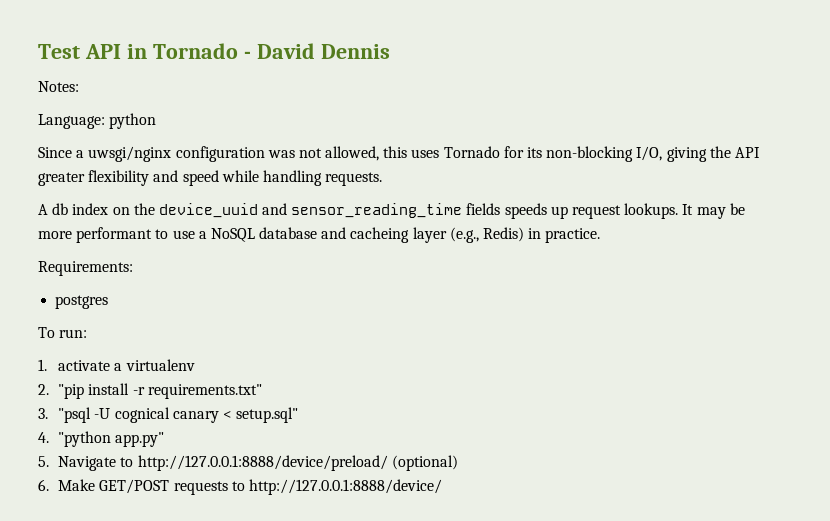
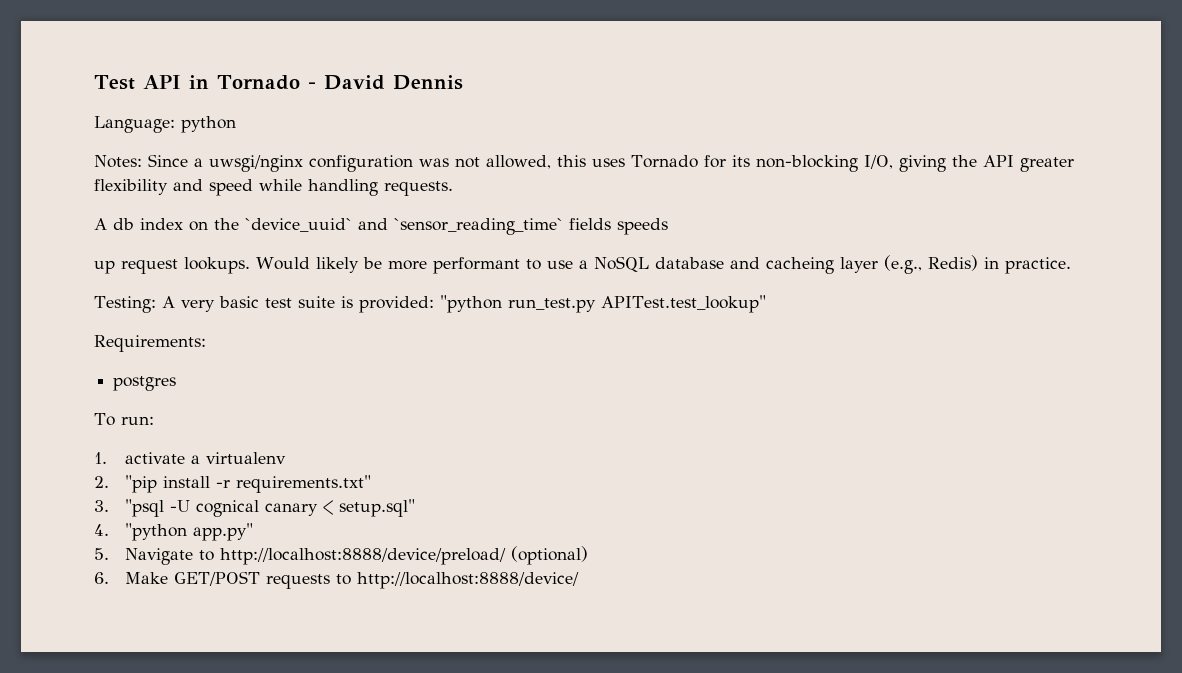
- Notes:
- Since a uwsgi/nginx configuration was not allowed, this uses Tornado for its non-blocking I/O, giving the API greater flexibility and speed while handling requests.
+ Notes: Since a uwsgi/nginx configuration was not allowed, this uses Tornado for its non-blocking I/O, giving the API greater flexibility and speed while handling requests.
- A db index on the device_uuid and sensor_reading_time fields speeds up request lookups.
+ A db index on the `device_uuid` and `sensor_reading_time` fields speeds
+ up request lookups.
- It may be more performant to use a NoSQL database and cacheing layer (e.g., Redis) in practice.
+ Would likely be more performant to use a NoSQL database and cacheing layer (e.g., Redis) in practice.
+ Testing: A very basic test suite is provided: "python run_test.py APITest.test_lookup"
- 5. Navigate to http://127.0.0.1:8888/device/preload/ (optional)
+ 5. Navigate to http://localhost:8888/device/preload/ (optional)
- 6. Make GET/POST requests to http://127.0.0.1:8888/device/
+ 6. Make GET/POST requests to http://localhost:8888/device/

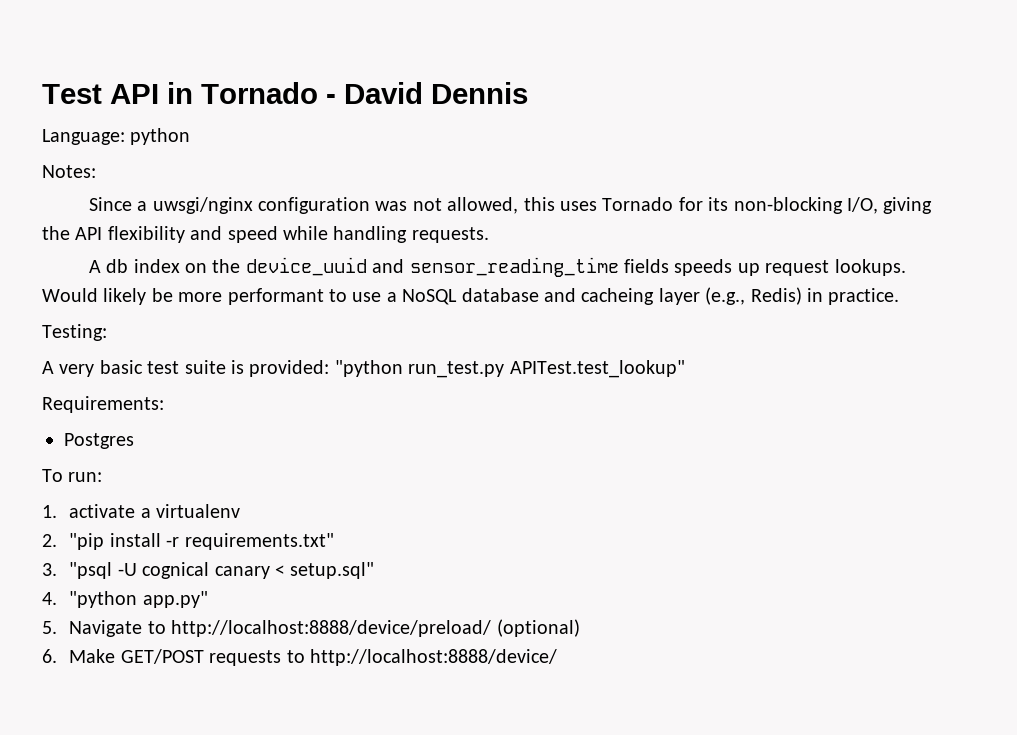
- Notes: Since a uwsgi/nginx configuration was not allowed, this uses Tornado for its non-blocking I/O, giving the API greater flexibility and speed while handling requests.
+ Notes:
+ Since a uwsgi/nginx configuration was not allowed, this uses Tornado for its non-blocking I/O, giving the API flexibility and speed while handling requests.
- A db index on the `device_uuid` and `sensor_reading_time` fields speeds
- up request lookups.
+ A db index on the device_uuid and sensor_reading_time fields speeds up request lookups.
- Testing: A very basic test suite is provided: "python run_test.py APITest.test_lookup"
+ Testing:
+ A very basic test suite is provided: "python run_test.py APITest.test_lookup"
- postgres
+ Postgres

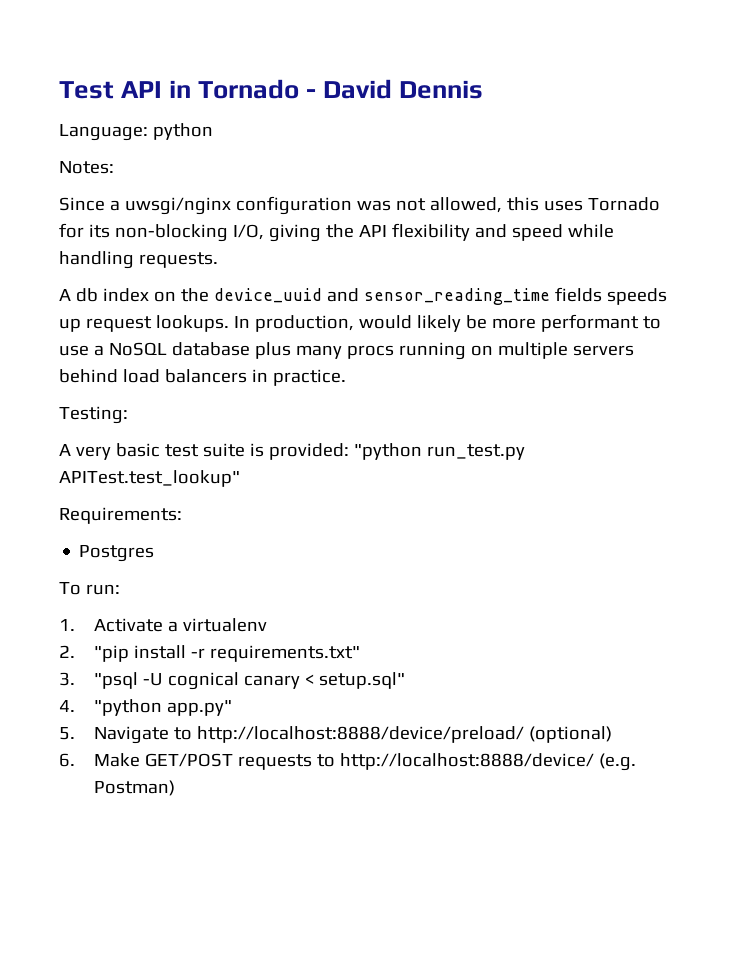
- Would likely be more performant to use a NoSQL database and cacheing layer (e.g., Redis) in practice.
+ In production, would likely be more performant to use a NoSQL database plus many procs running on multiple servers behind load balancers in practice.
- 1. activate a virtualenv
+ 1. Activate a virtualenv
- 6. Make GET/POST requests to http://localhost:8888/device/
+ 6. Make GET/POST requests to http://localhost:8888/device/ (e.g. Postman)

